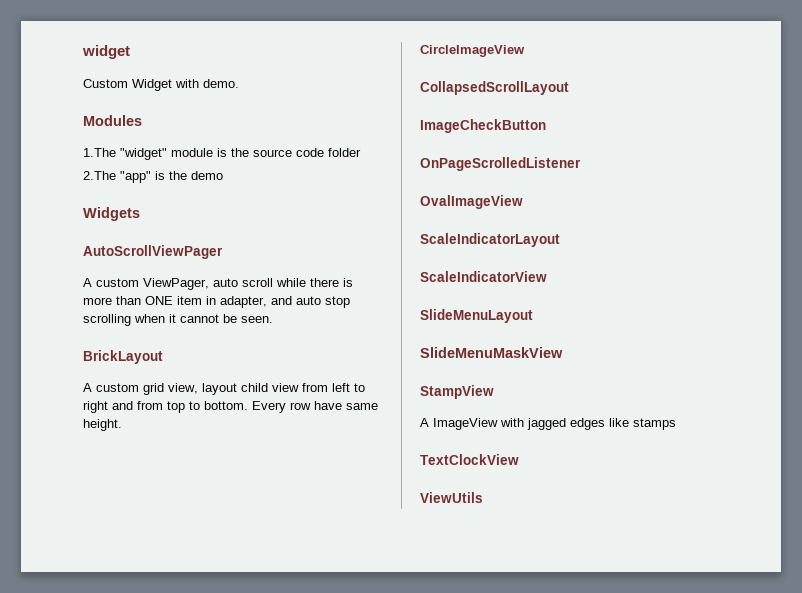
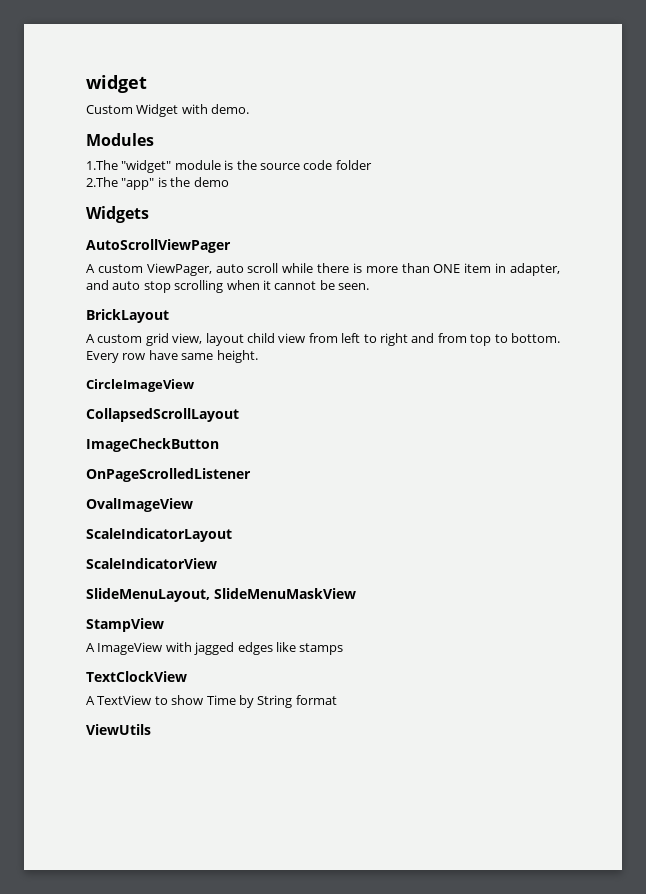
- SlideMenuLayout
- SlideMenuMaskView
+ SlideMenuLayout, SlideMenuMaskView
+ A TextView to show Time by String format

